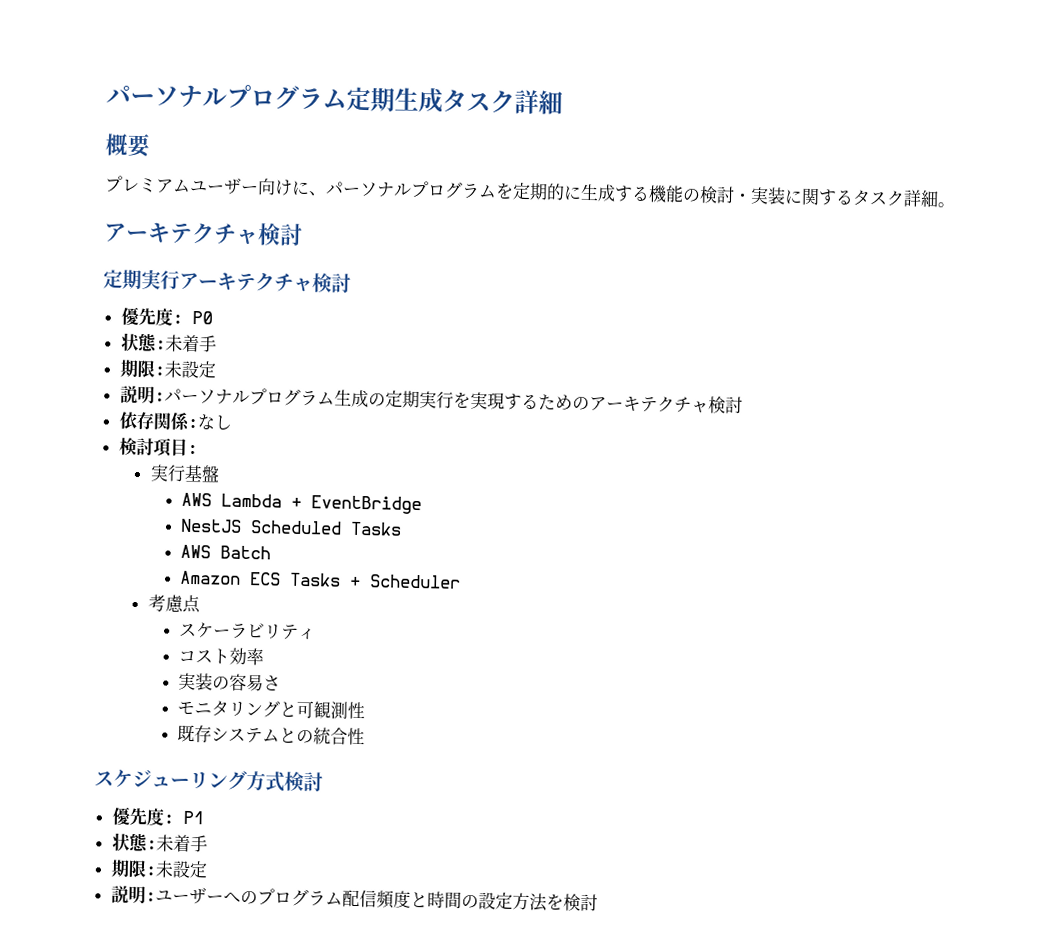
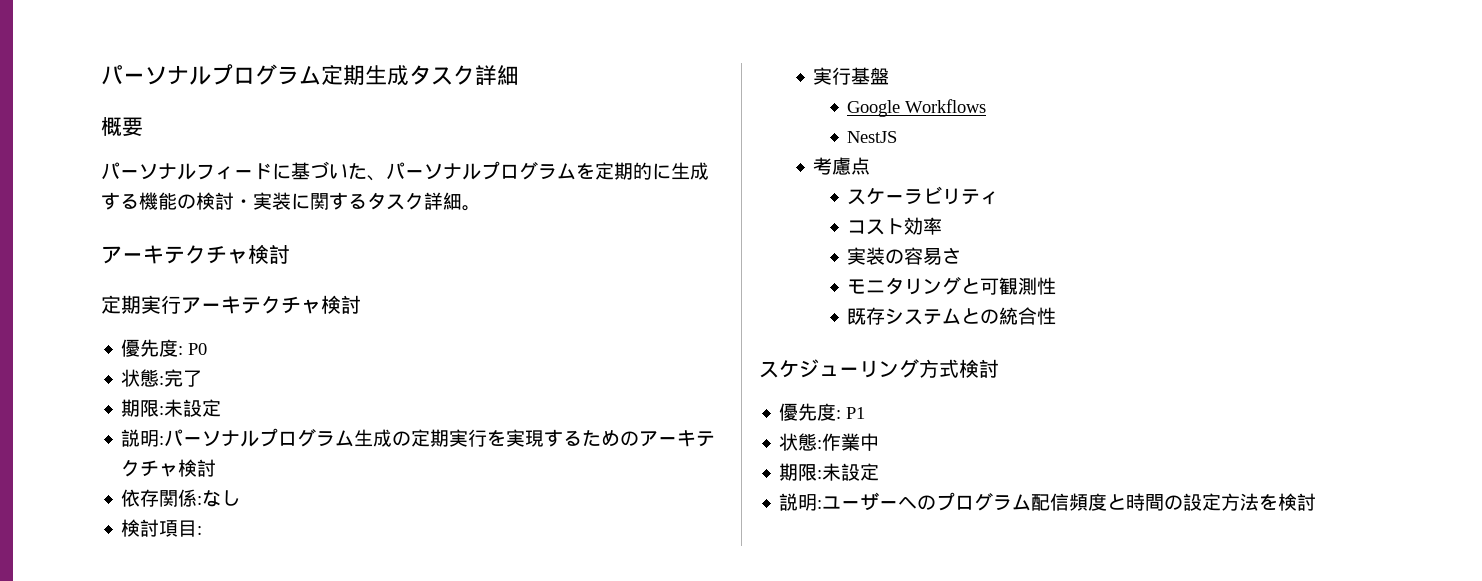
- プレミアムユーザー向けに、パーソナルプログラムを定期的に生成する機能の検討・実装に関するタスク詳細。
+ パーソナルフィードに基づいた、パーソナルプログラムを定期的に生成する機能の検討・実装に関するタスク詳細。
  優先度: P0
- 状態:未着手
+ 状態:完了
- AWS Lambda + EventBridge
- NestJS Scheduled Tasks
- AWS Batch
- Amazon ECS Tasks + Scheduler
+ Google Workflows
+ NestJS
  優先度: P1
- 状態:未着手
+ 状態:作業中

